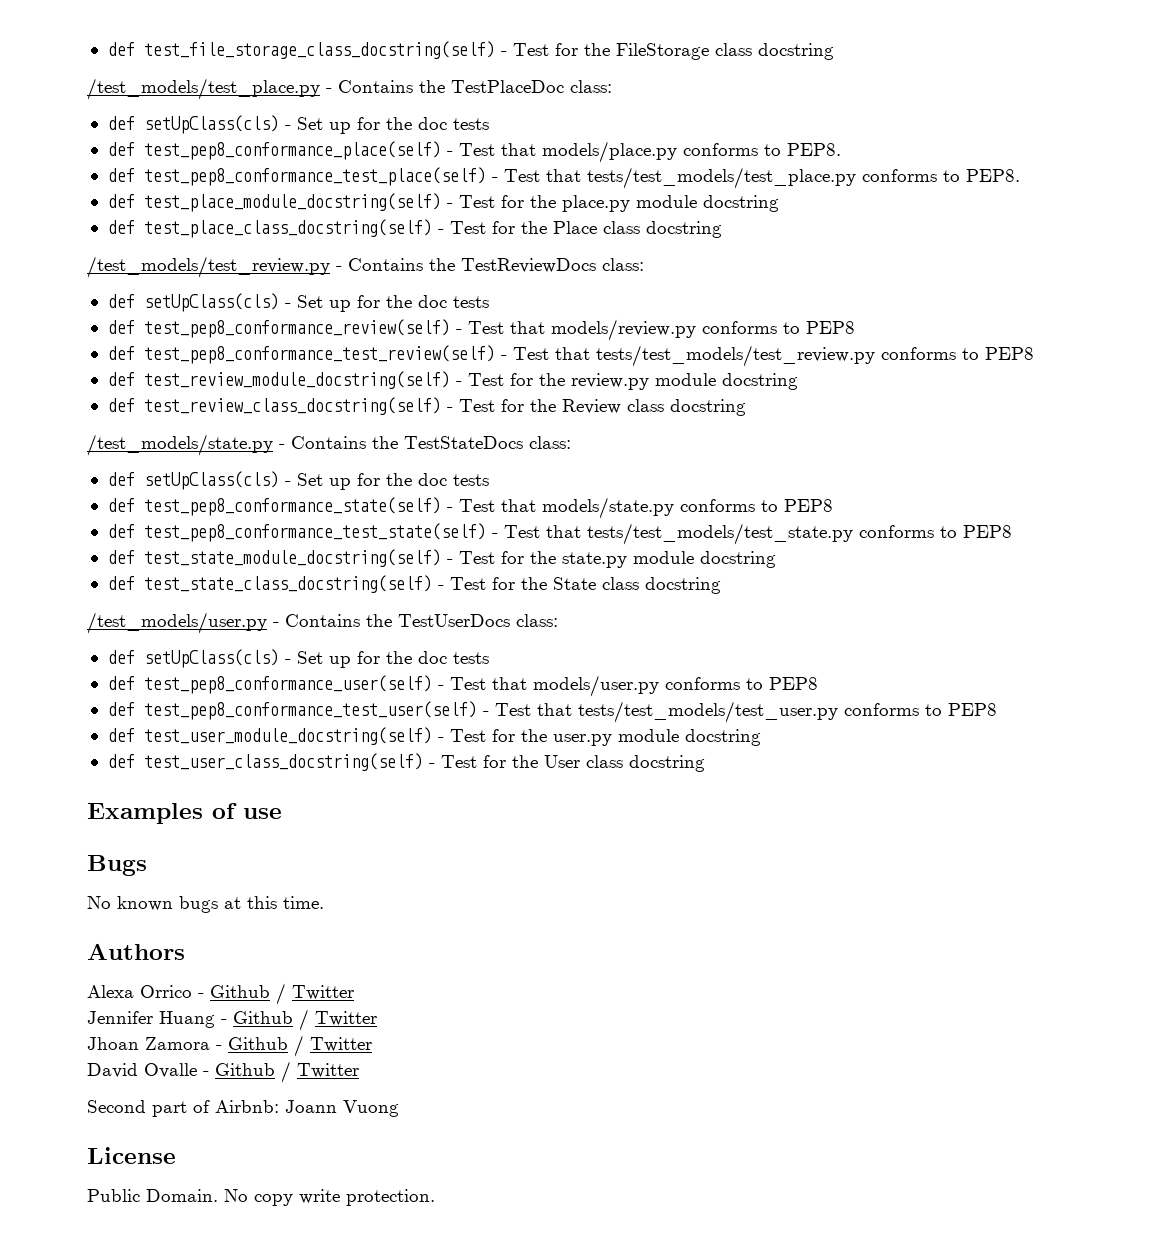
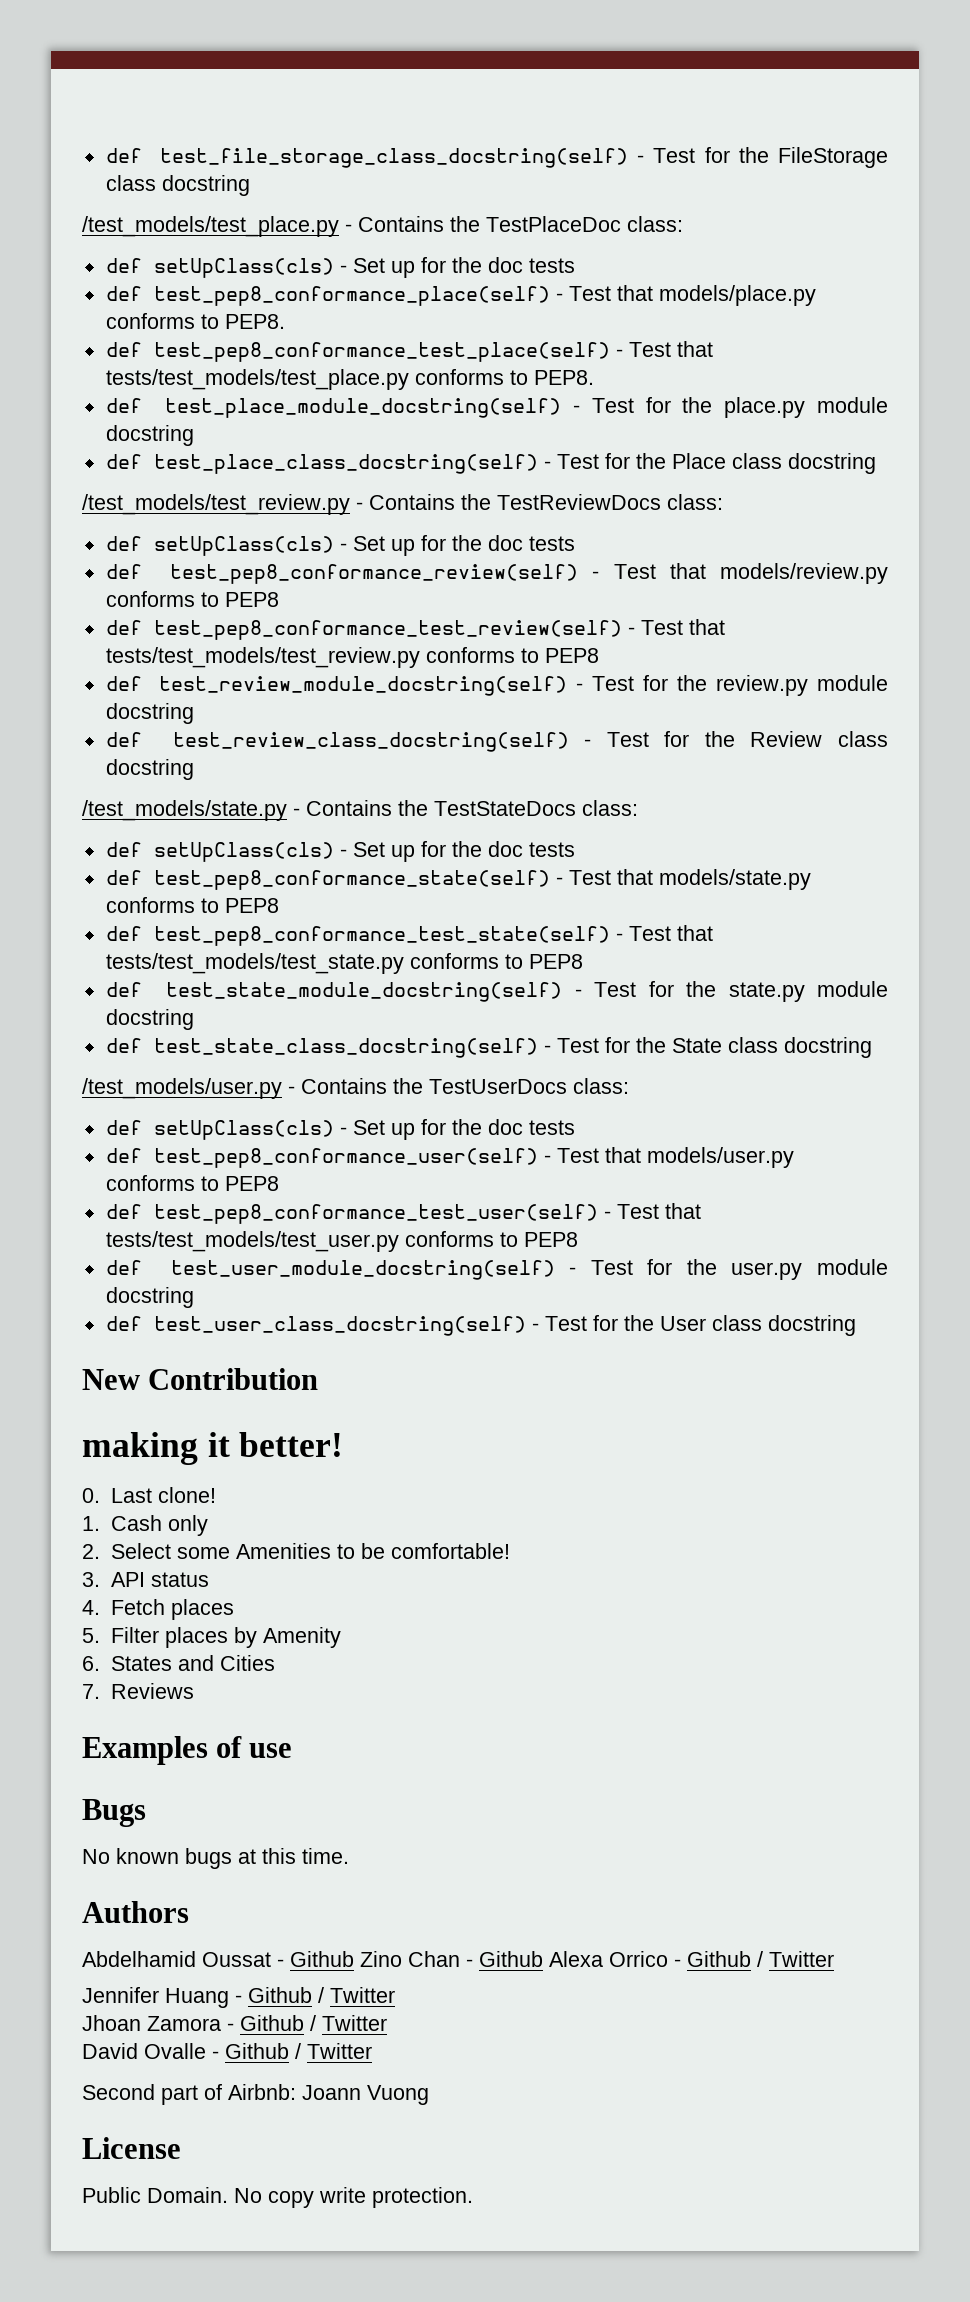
+ New Contribution
+ making it better!
+ 0. Last clone!
+ 1. Cash only
+ 2. Select some Amenities to be comfortable!
+ 3. API status
+ 4. Fetch places
+ 5. Filter places by Amenity
+ 6. States and Cities
+ 7. Reviews
- Alexa Orrico - Github / Twitter
+ Abdelhamid Oussat - Github Zino Chan - Github Alexa Orrico - Github / Twitter

